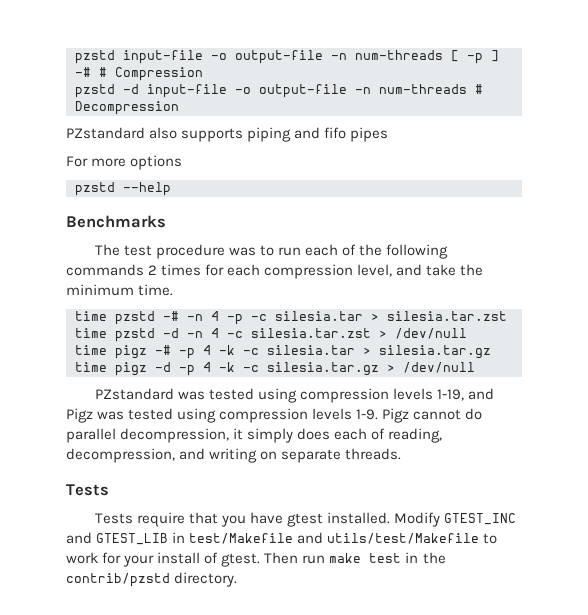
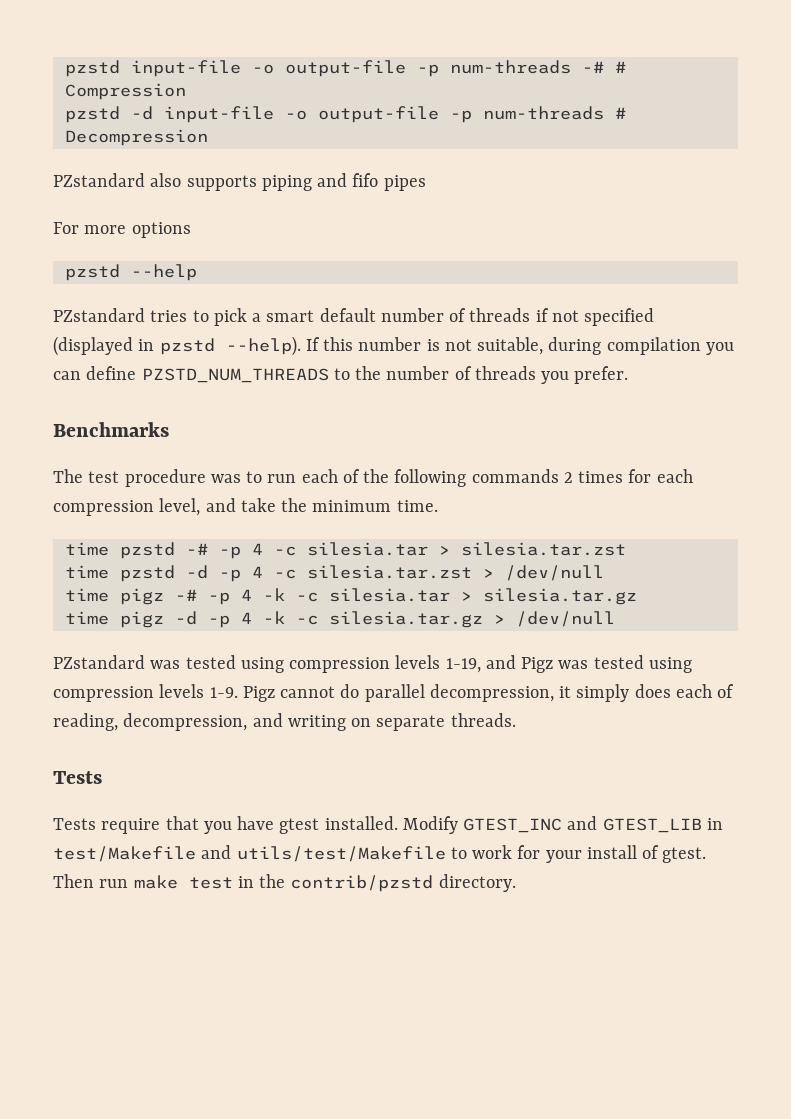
- pzstd input-file -o output-file -n num-threads [ -p ] -# # Compression
+ pzstd input-file -o output-file -p num-threads -# # Compression
- pzstd -d input-file -o output-file -n num-threads # Decompression
+ pzstd -d input-file -o output-file -p num-threads # Decompression
+ PZstandard tries to pick a smart default number of threads if not specified (displayed in pzstd --help). If this number is not suitable, during compilation you can define PZSTD_NUM_THREADS to the number of threads you prefer.
- time pzstd -# -n 4 -p -c silesia.tar > silesia.tar.zst
+ time pzstd -# -p 4 -c silesia.tar > silesia.tar.zst
- time pzstd -d -n 4 -c silesia.tar.zst > /dev/null
+ time pzstd -d -p 4 -c silesia.tar.zst > /dev/null

